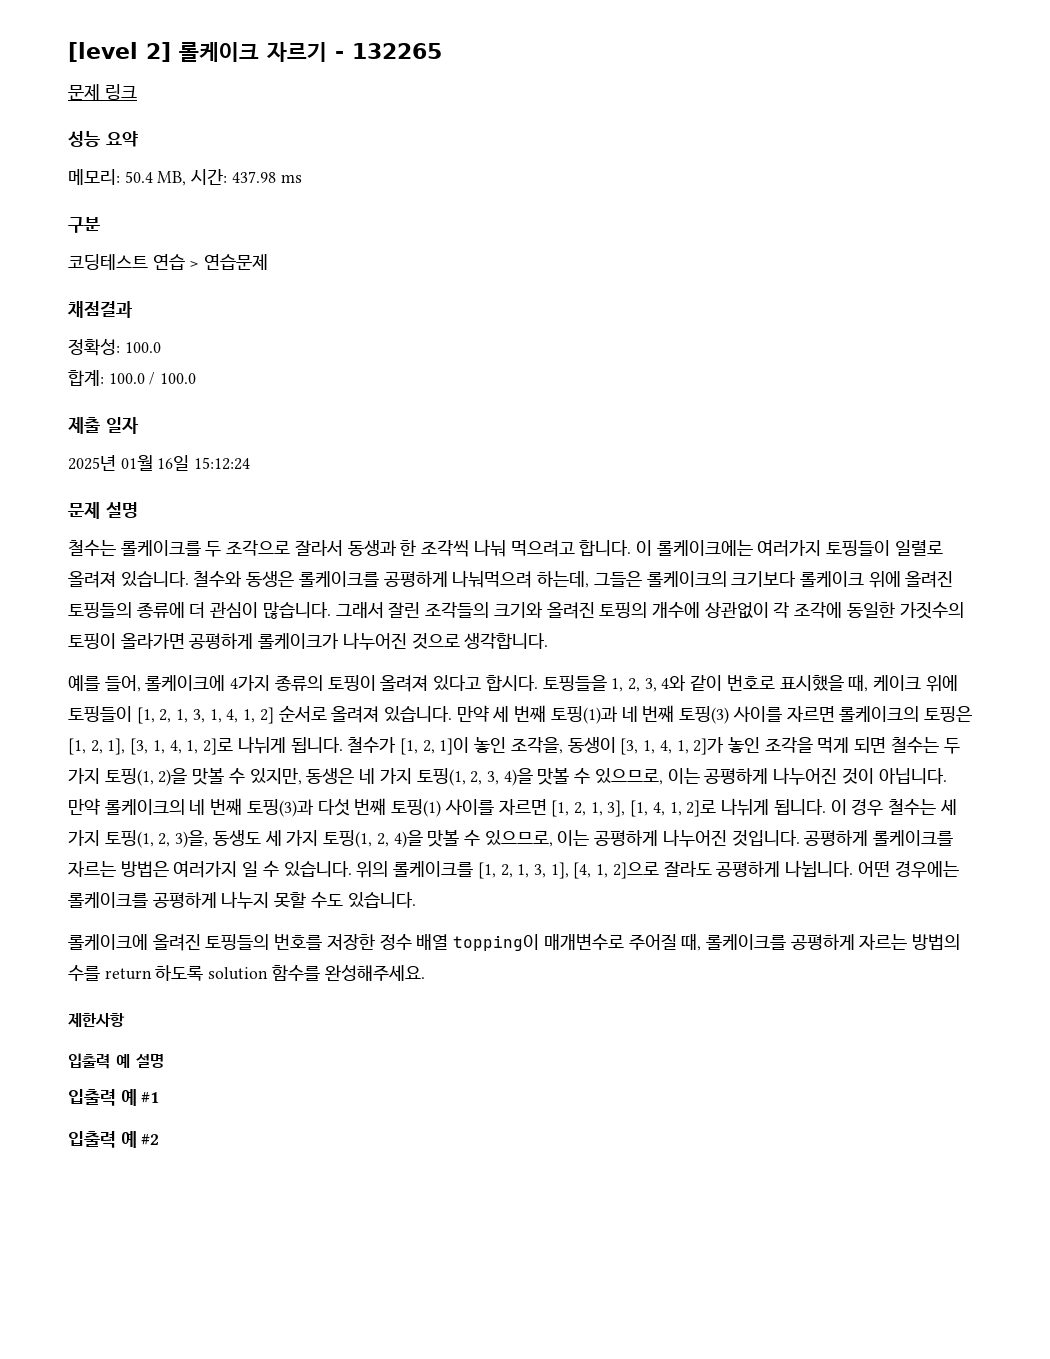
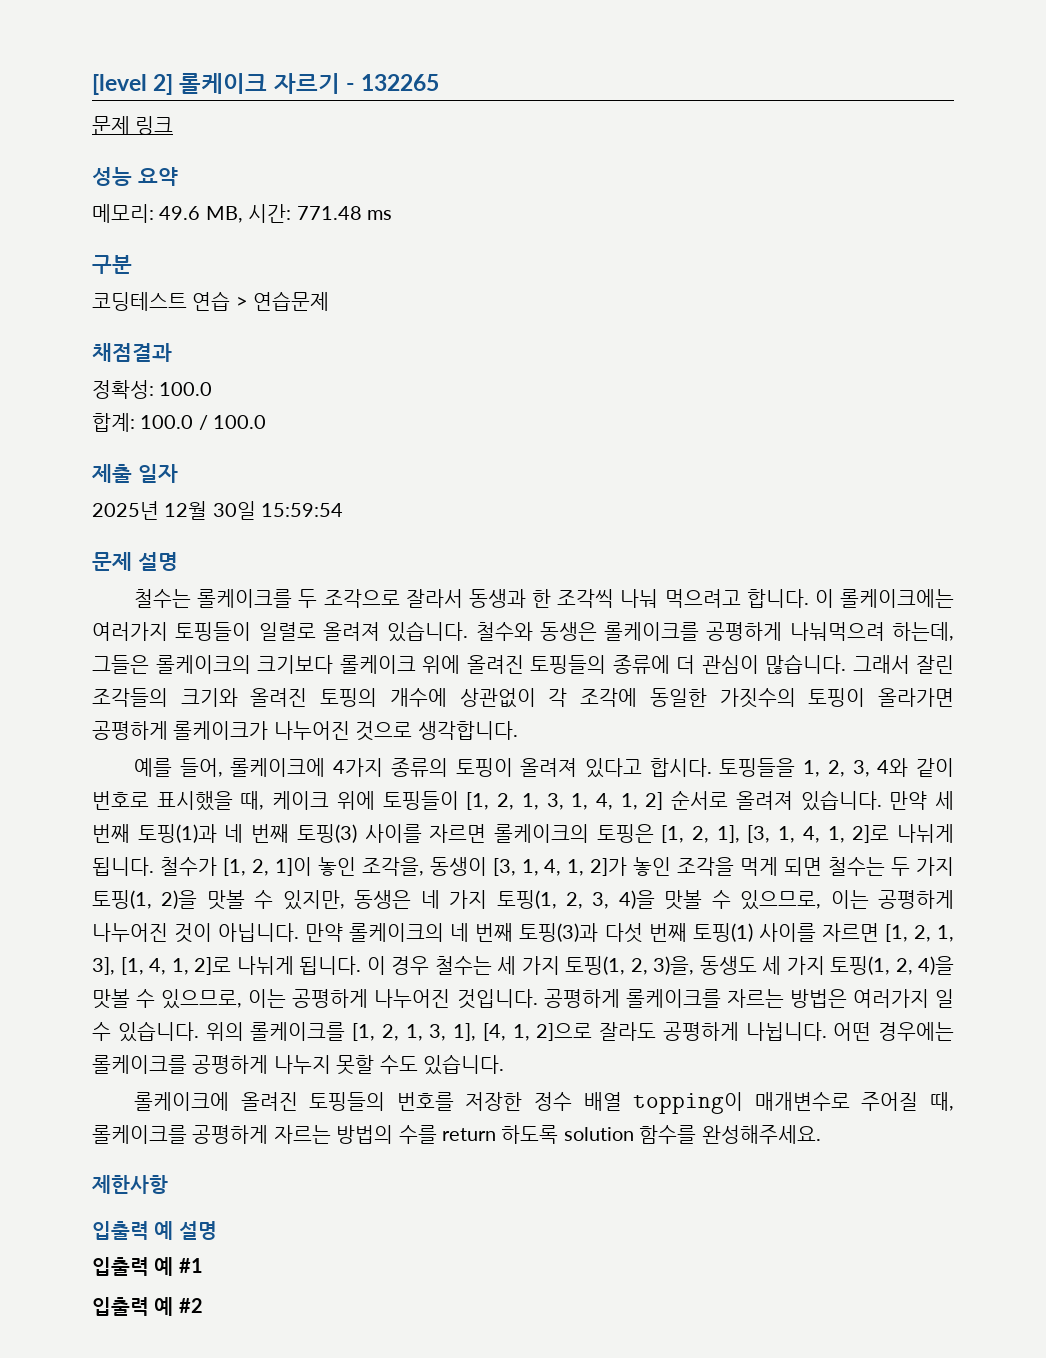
- 메모리: 50.4 MB, 시간: 437.98 ms
+ 메모리: 49.6 MB, 시간: 771.48 ms
- 2025년 01월 16일 15:12:24
+ 2025년 12월 30일 15:59:54

